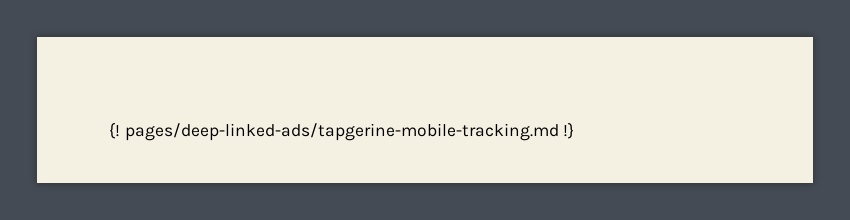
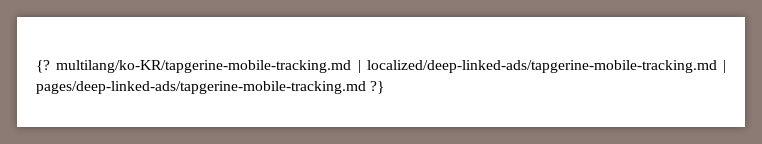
- {! pages/deep-linked-ads/tapgerine-mobile-tracking.md !}
+ {? multilang/ko-KR/tapgerine-mobile-tracking.md | localized/deep-linked-ads/tapgerine-mobile-tracking.md | pages/deep-linked-ads/tapgerine-mobile-tracking.md ?}

